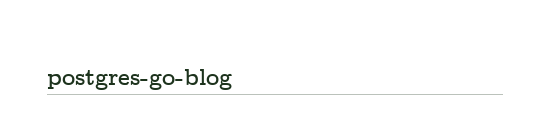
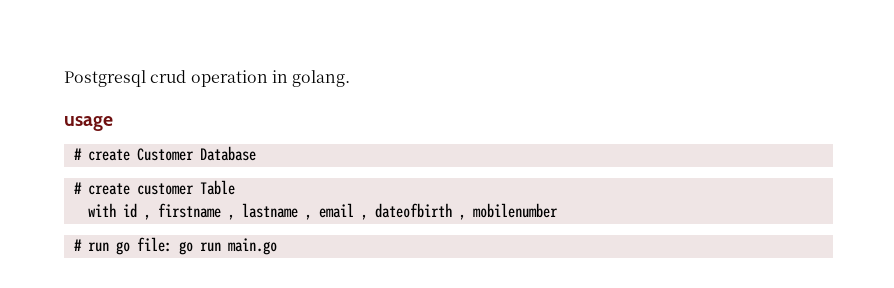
- postgres-go-blog
+ Postgresql crud operation in golang.
+ usage
+ # create Customer Database
+ # create customer Table
+ with id , firstname , lastname , email , dateofbirth , mobilenumber
+ # run go file: go run main.go

